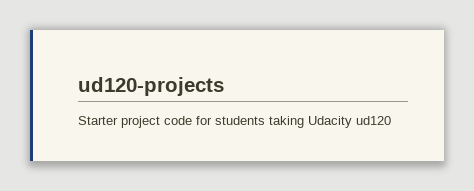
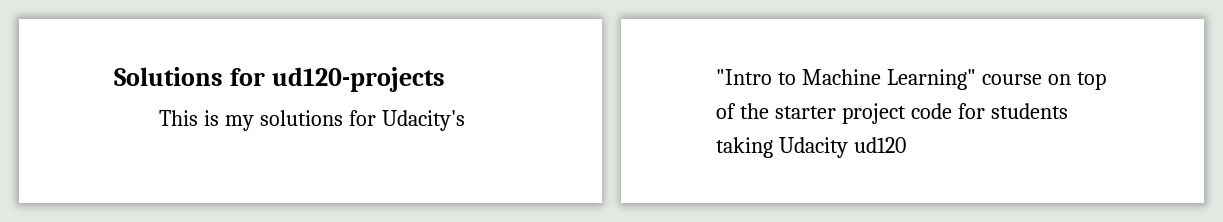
- ud120-projects
+ Solutions for ud120-projects
- Starter project code for students taking Udacity ud120
+ This is my solutions for Udacity's "Intro to Machine Learning" course on top of the starter project code for students taking Udacity ud120

